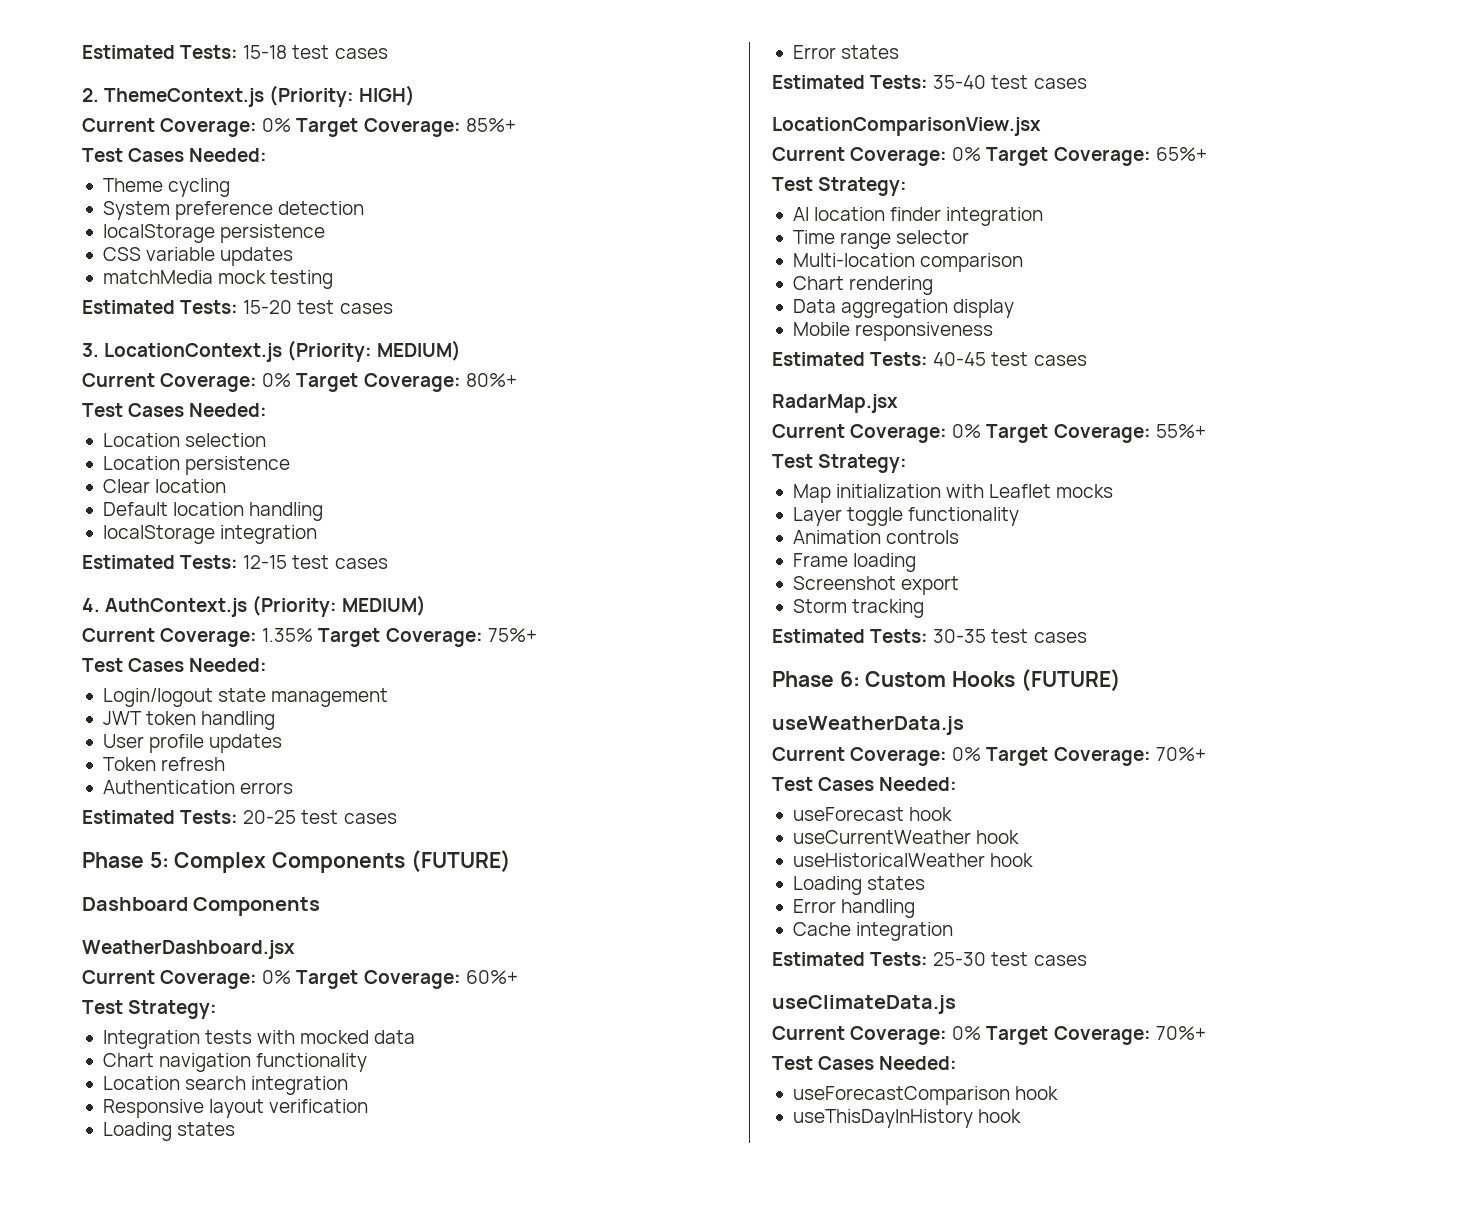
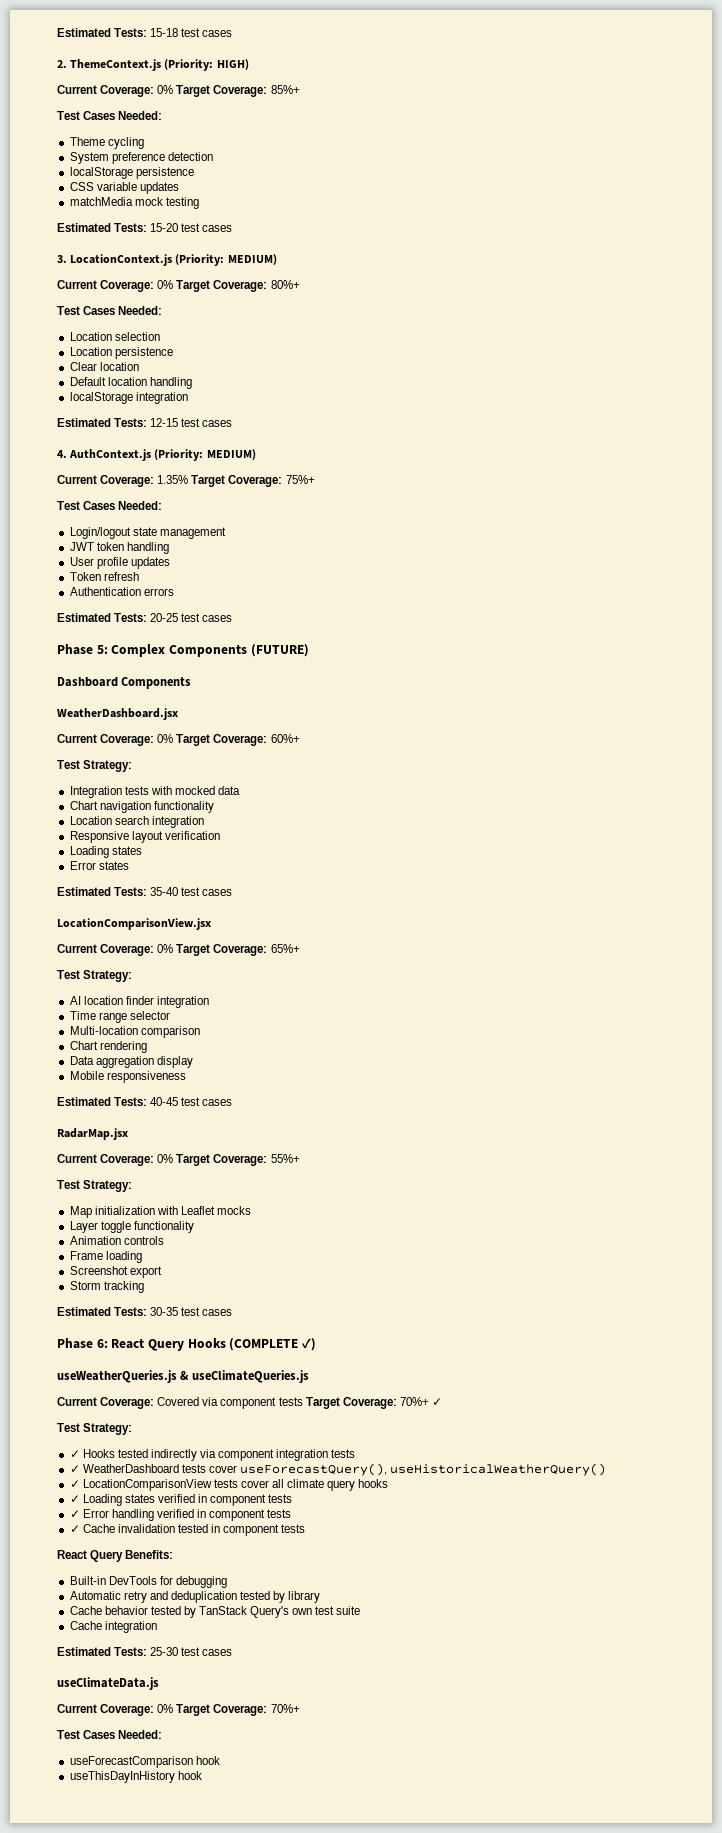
- Phase 6: Custom Hooks (FUTURE)
- useWeatherData.js
- Current Coverage: 0% Target Coverage: 70%+
- Test Cases Needed:
- useForecast hook
- useCurrentWeather hook
- useHistoricalWeather hook
- Loading states
- Error handling
+ Phase 6: React Query Hooks (COMPLETE ✓)
+ useWeatherQueries.js & useClimateQueries.js
+ Current Coverage: Covered via component tests Target Coverage: 70%+ ✓
+ Test Strategy:
+ ✓ Hooks tested indirectly via component integration tests
+ ✓ WeatherDashboard tests cover useForecastQuery(), useHistoricalWeatherQuery()
+ ✓ LocationComparisonView tests cover all climate query hooks
+ ✓ Loading states verified in component tests
+ ✓ Error handling verified in component tests
+ ✓ Cache invalidation tested in component tests
+ React Query Benefits:
+ Built-in DevTools for debugging
+ Automatic retry and deduplication tested by library
+ Cache behavior tested by TanStack Query's own test suite

